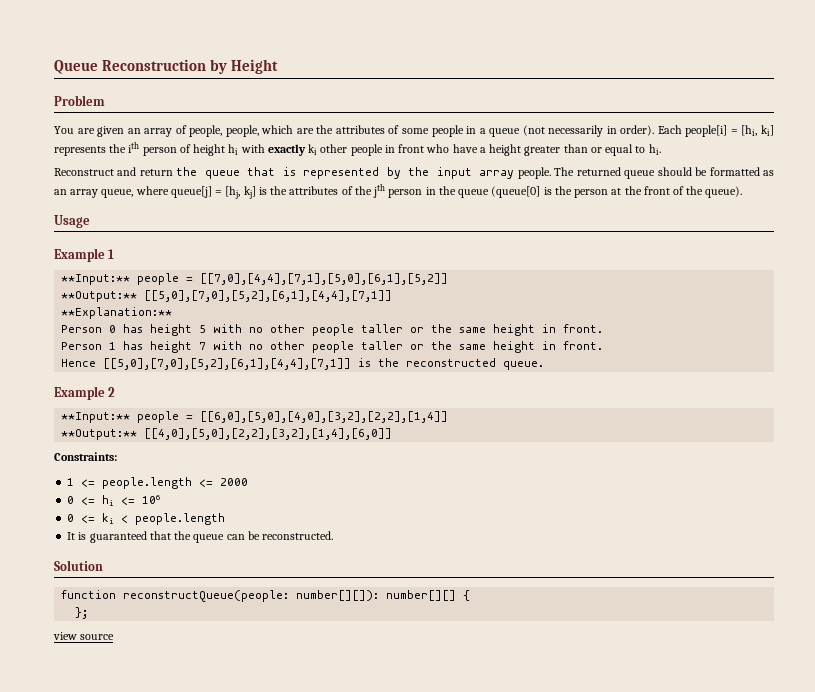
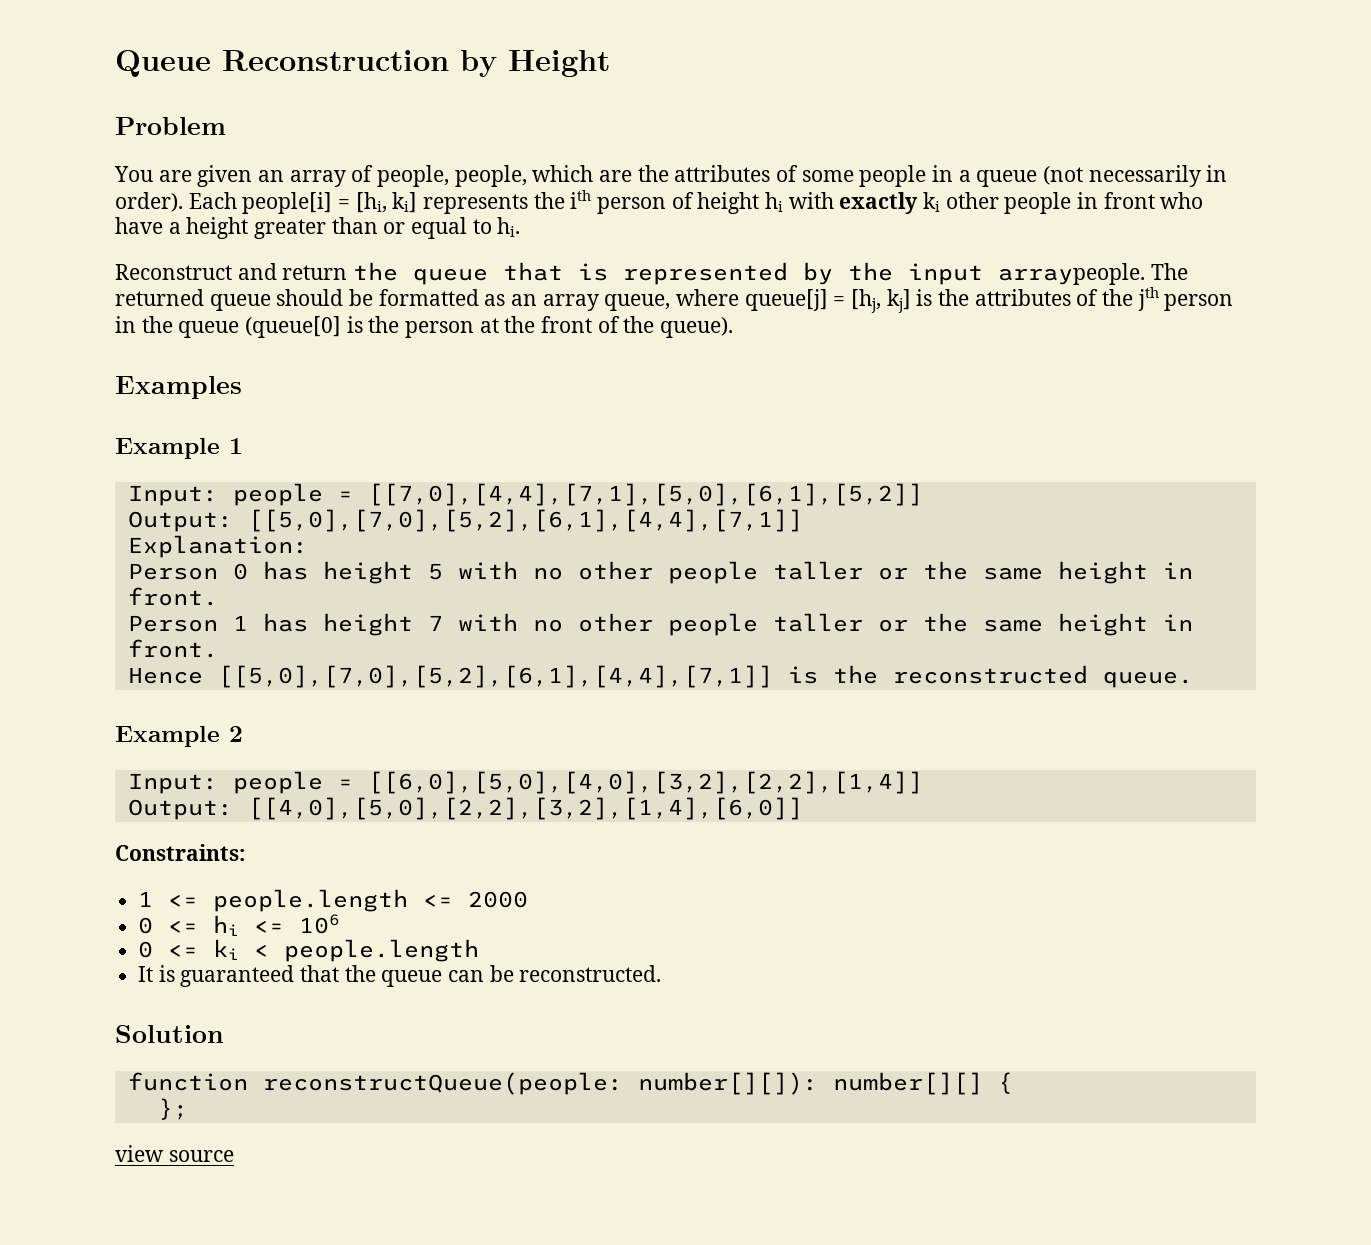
- Reconstruct and return the queue that is represented by the input array people.
+ Reconstruct and return the queue that is represented by the input arraypeople.
- Usage
+ Examples
- **Input:** people = [[7,0],[4,4],[7,1],[5,0],[6,1],[5,2]]
+ Input: people = [[7,0],[4,4],[7,1],[5,0],[6,1],[5,2]]
- **Output:** [[5,0],[7,0],[5,2],[6,1],[4,4],[7,1]]
+ Output: [[5,0],[7,0],[5,2],[6,1],[4,4],[7,1]]
- **Explanation:**
+ Explanation:
- **Input:** people = [[6,0],[5,0],[4,0],[3,2],[2,2],[1,4]]
+ Input: people = [[6,0],[5,0],[4,0],[3,2],[2,2],[1,4]]
- **Output:** [[4,0],[5,0],[2,2],[3,2],[1,4],[6,0]]
+ Output: [[4,0],[5,0],[2,2],[3,2],[1,4],[6,0]]

